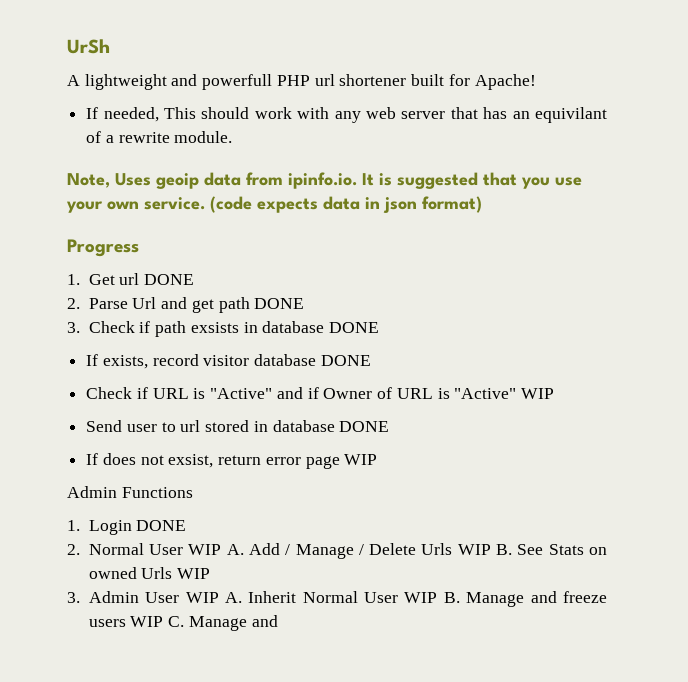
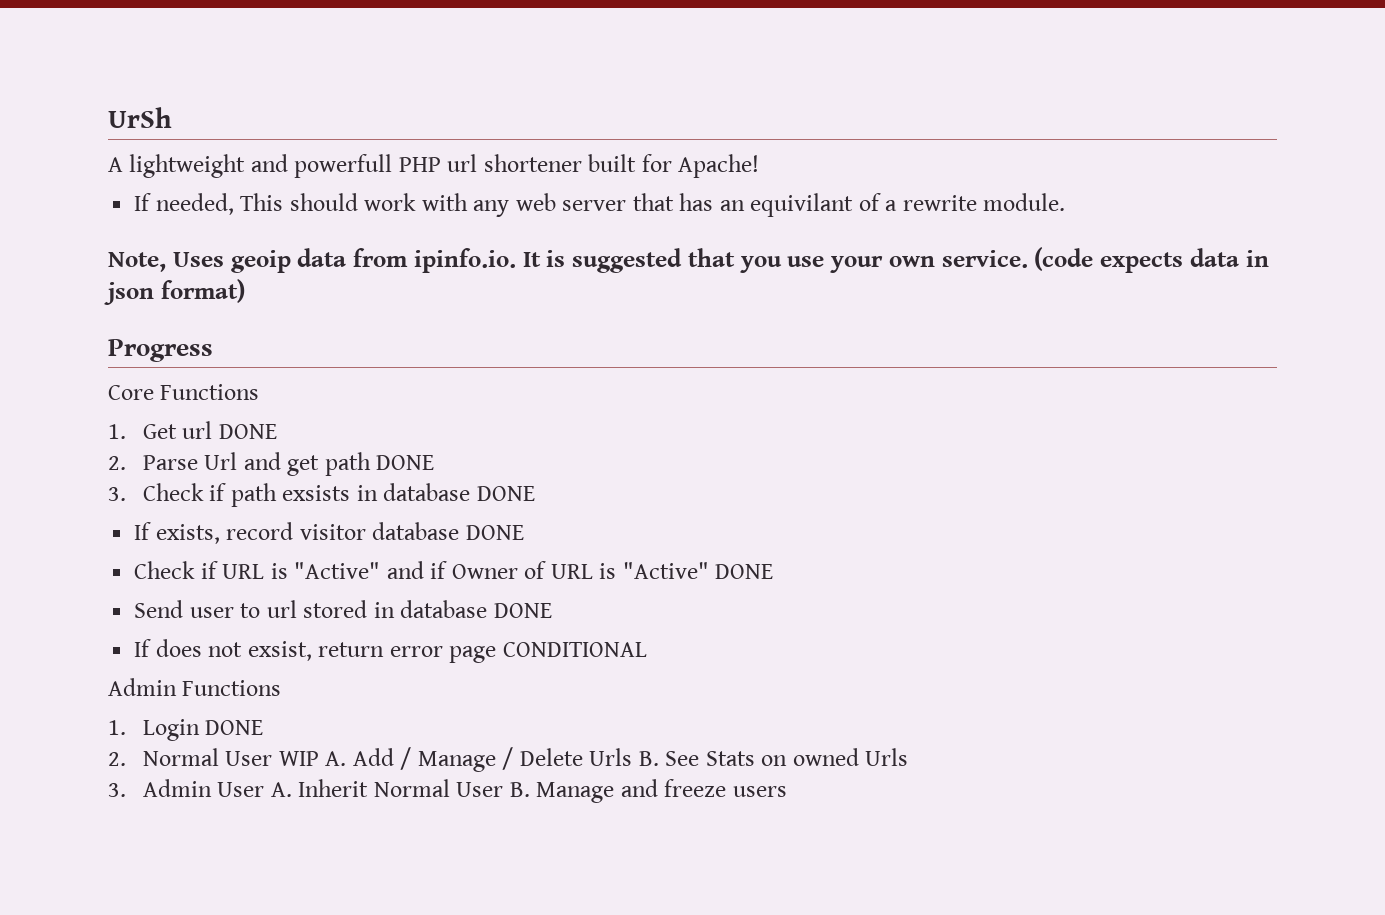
+ Core Functions
- Check if URL is "Active" and if Owner of URL is "Active" WIP
+ Check if URL is "Active" and if Owner of URL is "Active" DONE
- If does not exsist, return error page WIP
+ If does not exsist, return error page CONDITIONAL
- 2. Normal User WIP A. Add / Manage / Delete Urls WIP B. See Stats on owned Urls WIP
+ 2. Normal User WIP A. Add / Manage / Delete Urls B. See Stats on owned Urls
- 3. Admin User WIP A. Inherit Normal User WIP B. Manage and freeze users WIP C. Manage and
+ 3. Admin User A. Inherit Normal User B. Manage and freeze users

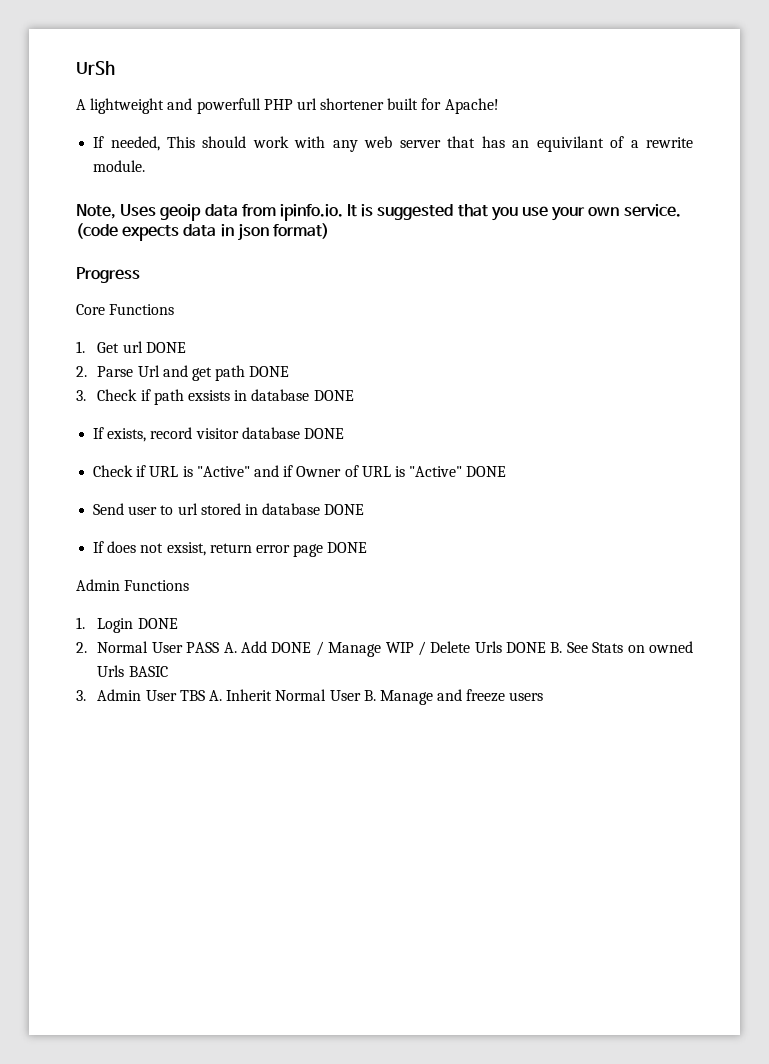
- If does not exsist, return error page CONDITIONAL
+ If does not exsist, return error page DONE
- 2. Normal User WIP A. Add / Manage / Delete Urls B. See Stats on owned Urls
+ 2. Normal User PASS A. Add DONE / Manage WIP / Delete Urls DONE B. See Stats on owned Urls BASIC
- 3. Admin User A. Inherit Normal User B. Manage and freeze users
+ 3. Admin User TBS A. Inherit Normal User B. Manage and freeze users

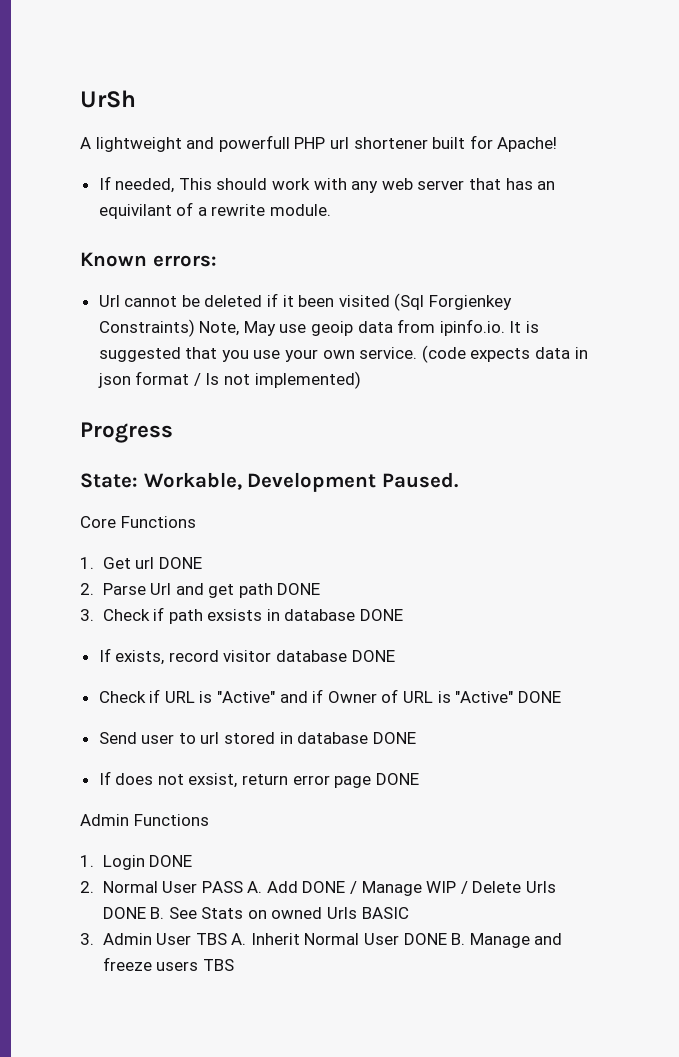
- Note, Uses geoip data from ipinfo.io. It is suggested that you use your own service.
+ Known errors:
+ Url cannot be deleted if it been visited (Sql Forgienkey Constraints) Note, May use geoip data from ipinfo.io. It is suggested that you use your own service.
- (code expects data in json format)
+ (code expects data in json format / Is not implemented)
  Progress
+ State: Workable, Development Paused.
- 3. Admin User TBS A. Inherit Normal User B. Manage and freeze users
+ 3. Admin User TBS A. Inherit Normal User DONE B. Manage and freeze users TBS

